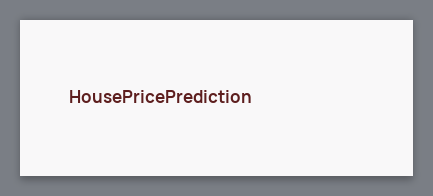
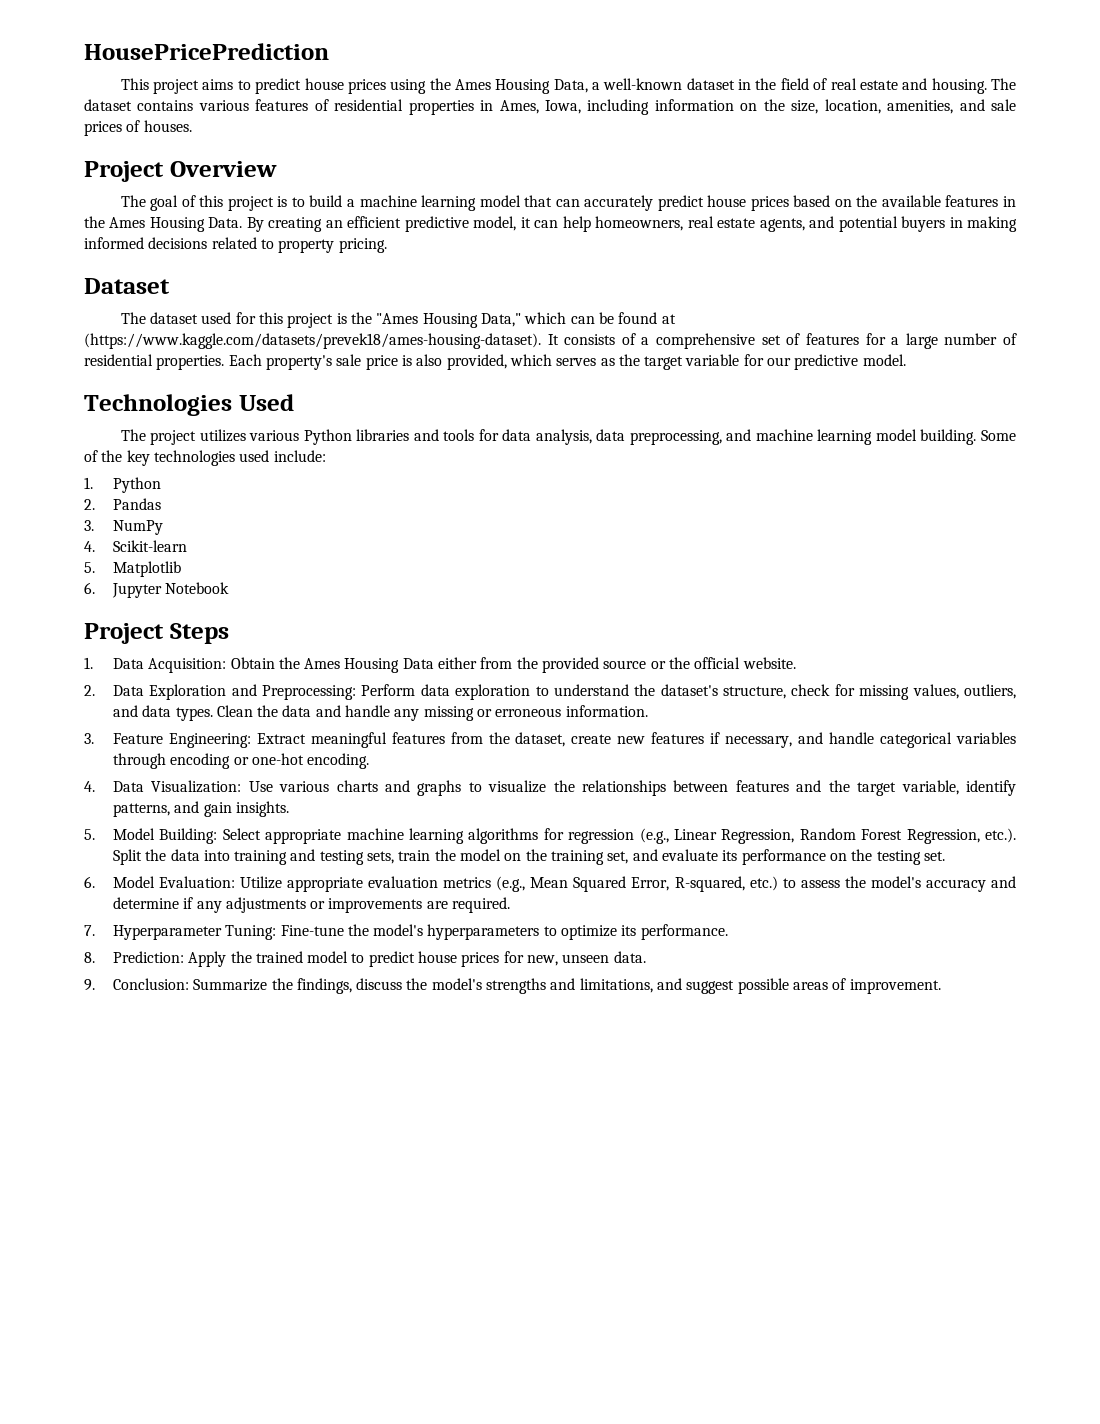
+ This project aims to predict house prices using the Ames Housing Data, a well-known dataset in the field of real estate and housing. The dataset contains various features of residential properties in Ames, Iowa, including information on the size, location, amenities, and sale prices of houses.
+ Project Overview
+ The goal of this project is to build a machine learning model that can accurately predict house prices based on the available features in the Ames Housing Data. By creating an efficient predictive model, it can help homeowners, real estate agents, and potential buyers in making informed decisions related to property pricing.
+ Dataset
+ The dataset used for this project is the "Ames Housing Data," which can be found at (https://www.kaggle.com/datasets/prevek18/ames-housing-dataset). It consists of a comprehensive set of features for a large number of residential properties. Each property's sale price is also provided, which serves as the target variable for our predictive model.
+ Technologies Used
+ The project utilizes various Python libraries and tools for data analysis, data preprocessing, and machine learning model building. Some of the key technologies used include:
+ 1. Python
+ 2. Pandas
+ 3. NumPy
+ 4. Scikit-learn
+ 5. Matplotlib
+ 6. Jupyter Notebook
+ Project Steps
+ 1. Data Acquisition: Obtain the Ames Housing Data either from the provided source or the official website.
+ 2. Data Exploration and Preprocessing: Perform data exploration to understand the dataset's structure, check for missing values, outliers, and data types. Clean the data and handle any missing or erroneous information.
+ 3. Feature Engineering: Extract meaningful features from the dataset, create new features if necessary, and handle categorical variables through encoding or one-hot encoding.
+ 4. Data Visualization: Use various charts and graphs to visualize the relationships between features and the target variable, identify patterns, and gain insights.
+ 5. Model Building: Select appropriate machine learning algorithms for regression (e.g., Linear Regression, Random Forest Regression, etc.). Split the data into training and testing sets, train the model on the training set, and evaluate its performance on the testing set.
+ 6. Model Evaluation: Utilize appropriate evaluation metrics (e.g., Mean Squared Error, R-squared, etc.) to assess the model's accuracy and determine if any adjustments or improvements are required.
+ 7. Hyperparameter Tuning: Fine-tune the model's hyperparameters to optimize its performance.
+ 8. Prediction: Apply the trained model to predict house prices for new, unseen data.
+ 9. Conclusion: Summarize the findings, discuss the model's strengths and limitations, and suggest possible areas of improvement.

